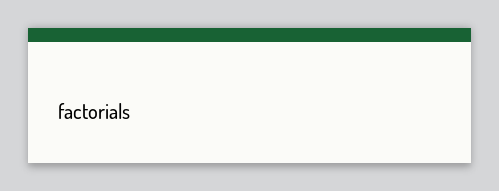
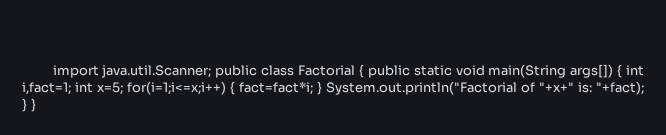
- factorials
+ import java.util.Scanner; public class Factorial { public static void main(String args[]) { int i,fact=1; int x=5; for(i=1;i<=x;i++) { fact=fact*i; } System.out.println("Factorial of "+x+" is: "+fact); } }

